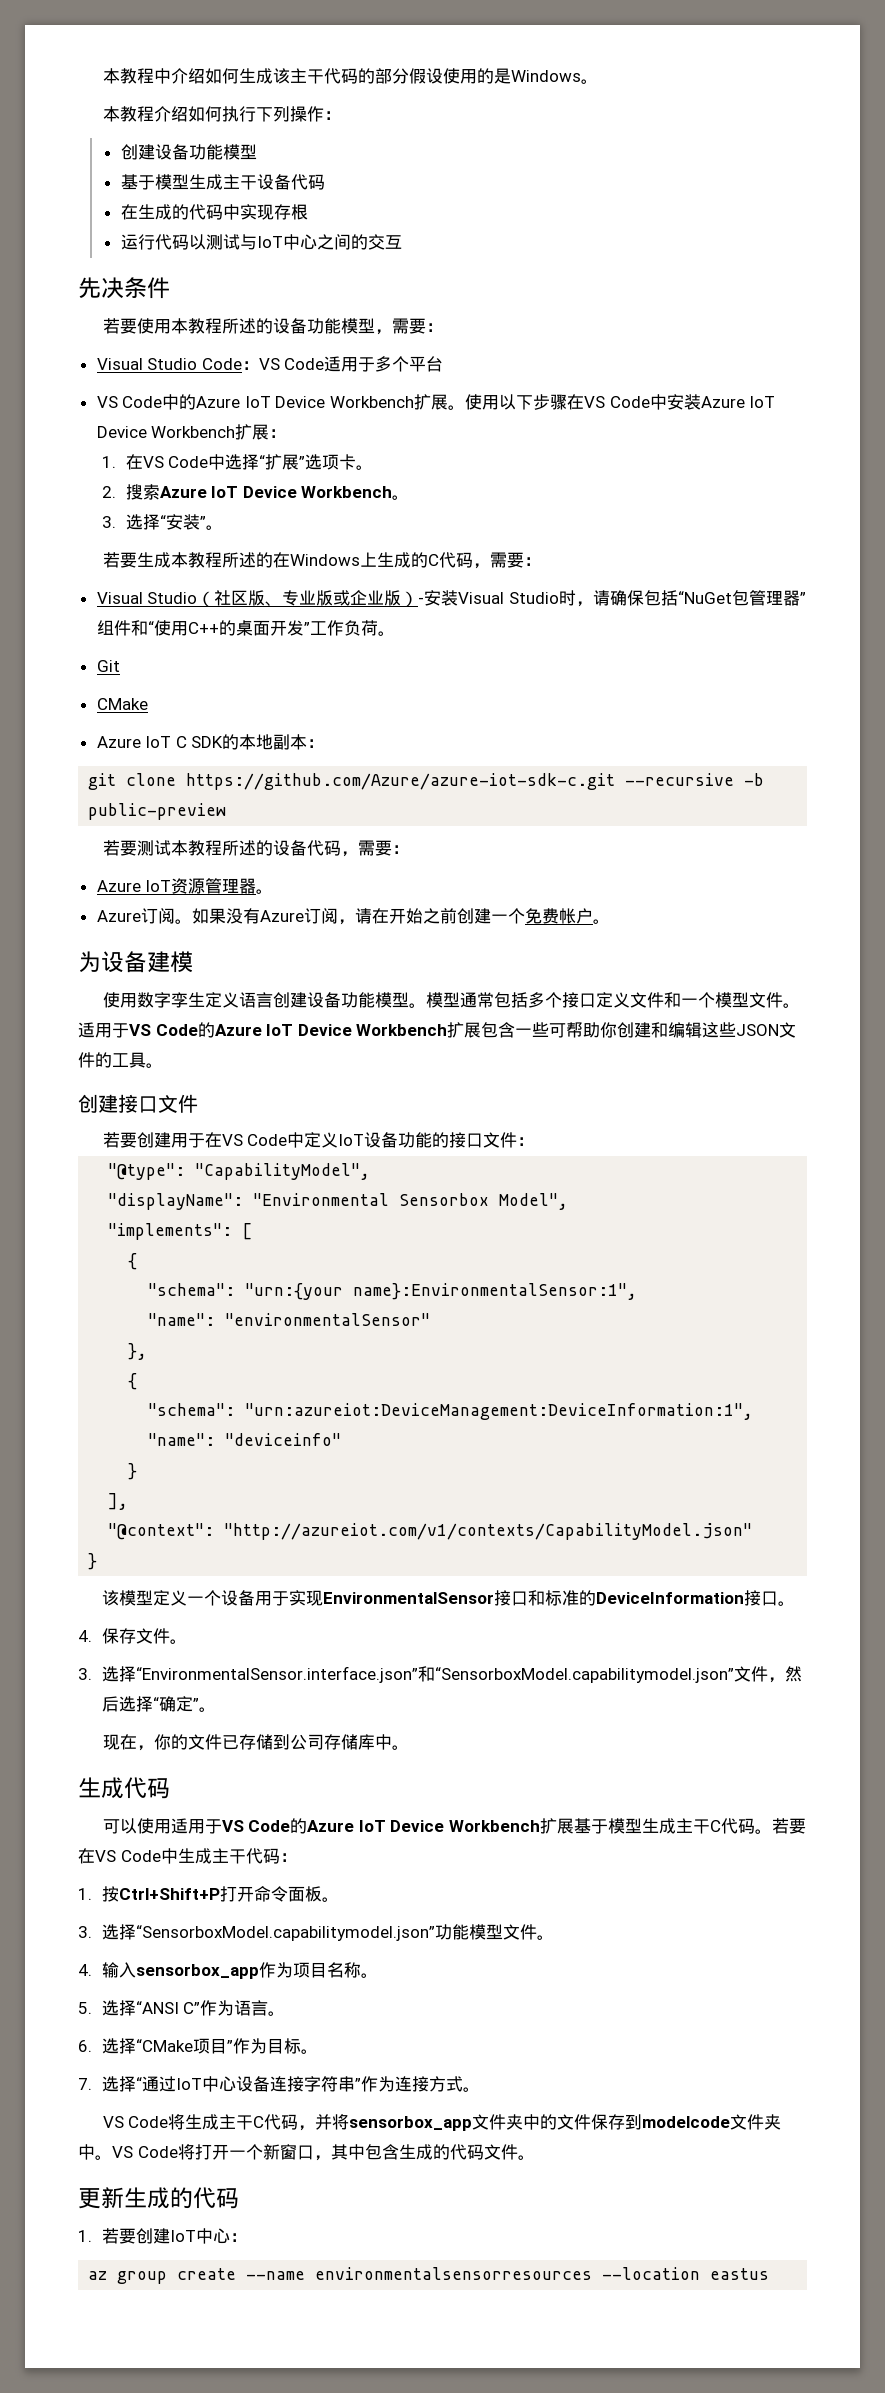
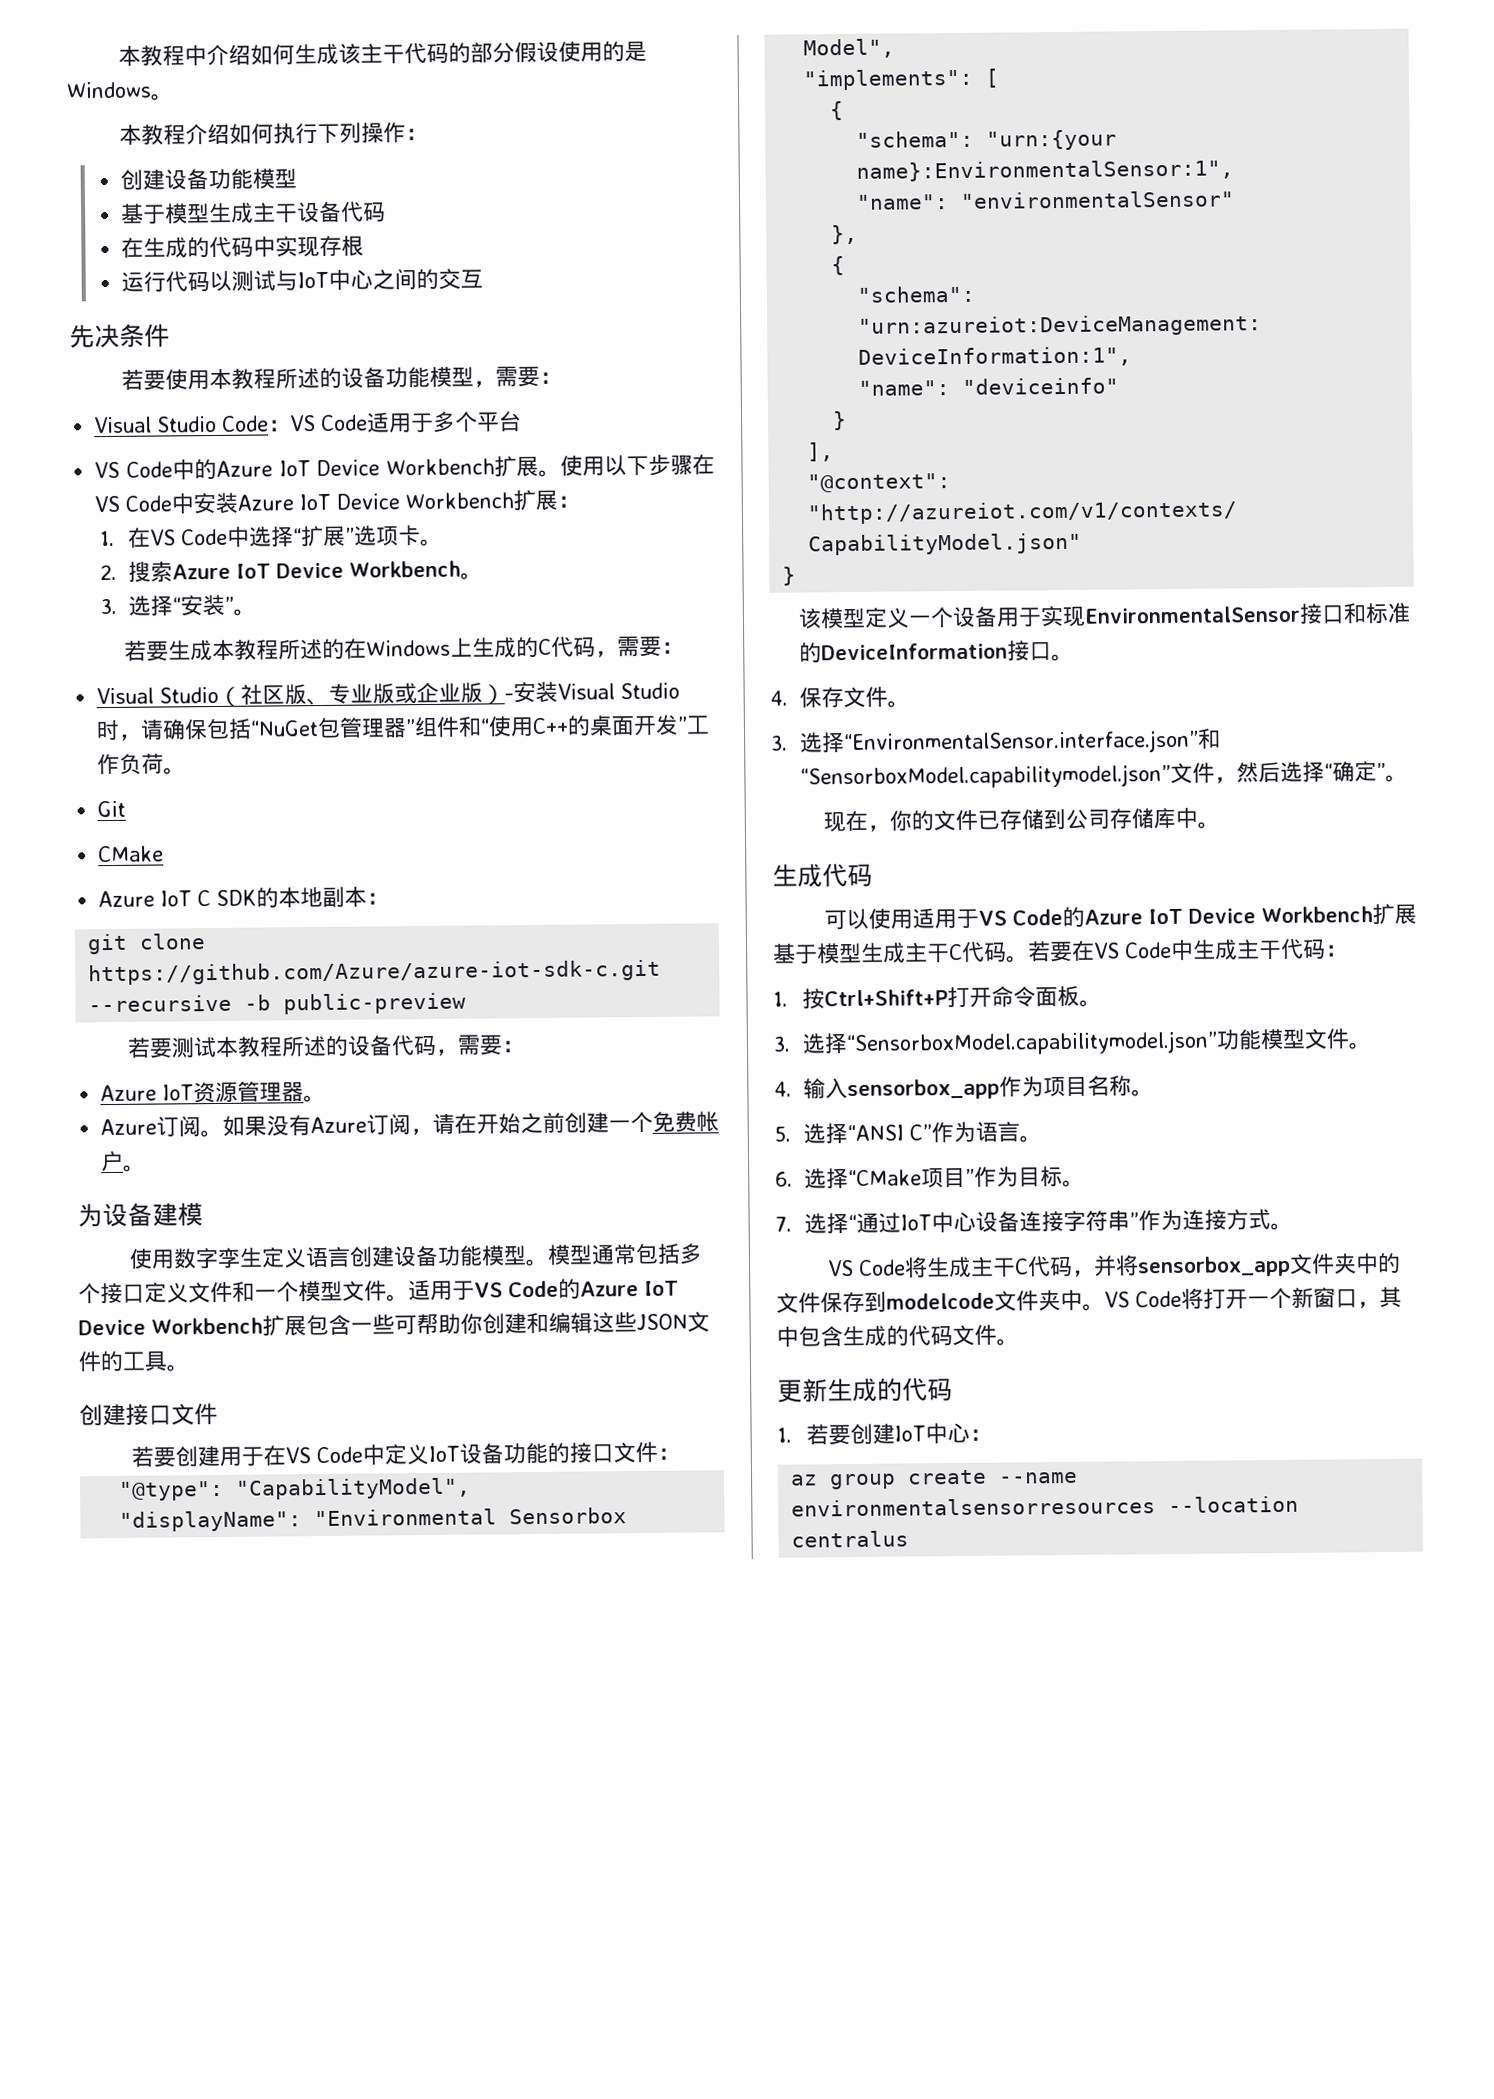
- az group create --name environmentalsensorresources --location eastus
+ az group create --name environmentalsensorresources --location centralus

